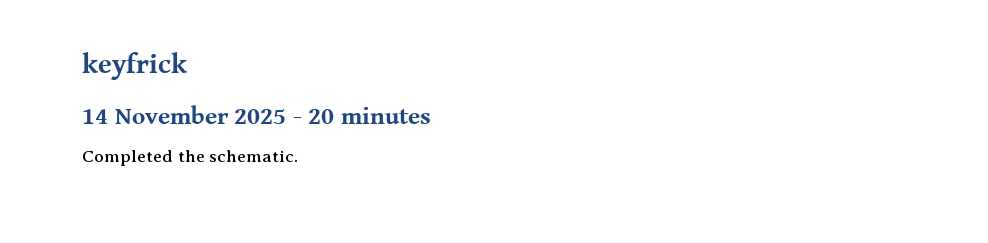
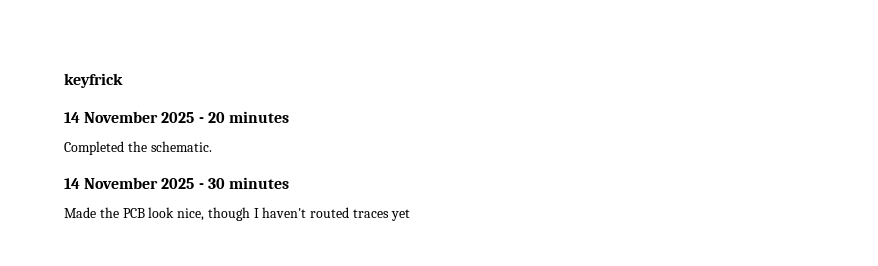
+ 14 November 2025 - 30 minutes
+ Made the PCB look nice, though I haven't routed traces yet

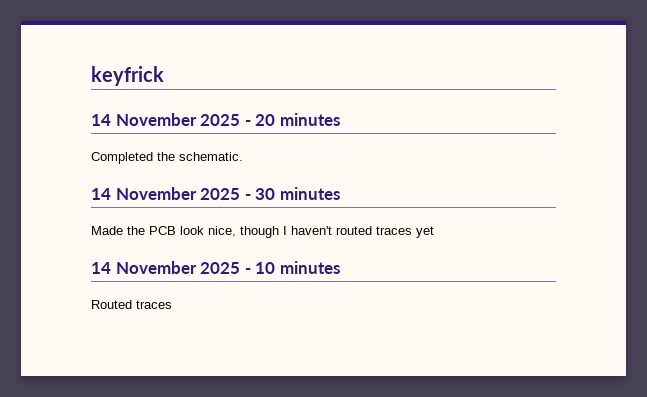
+ 14 November 2025 - 10 minutes
+ Routed traces

